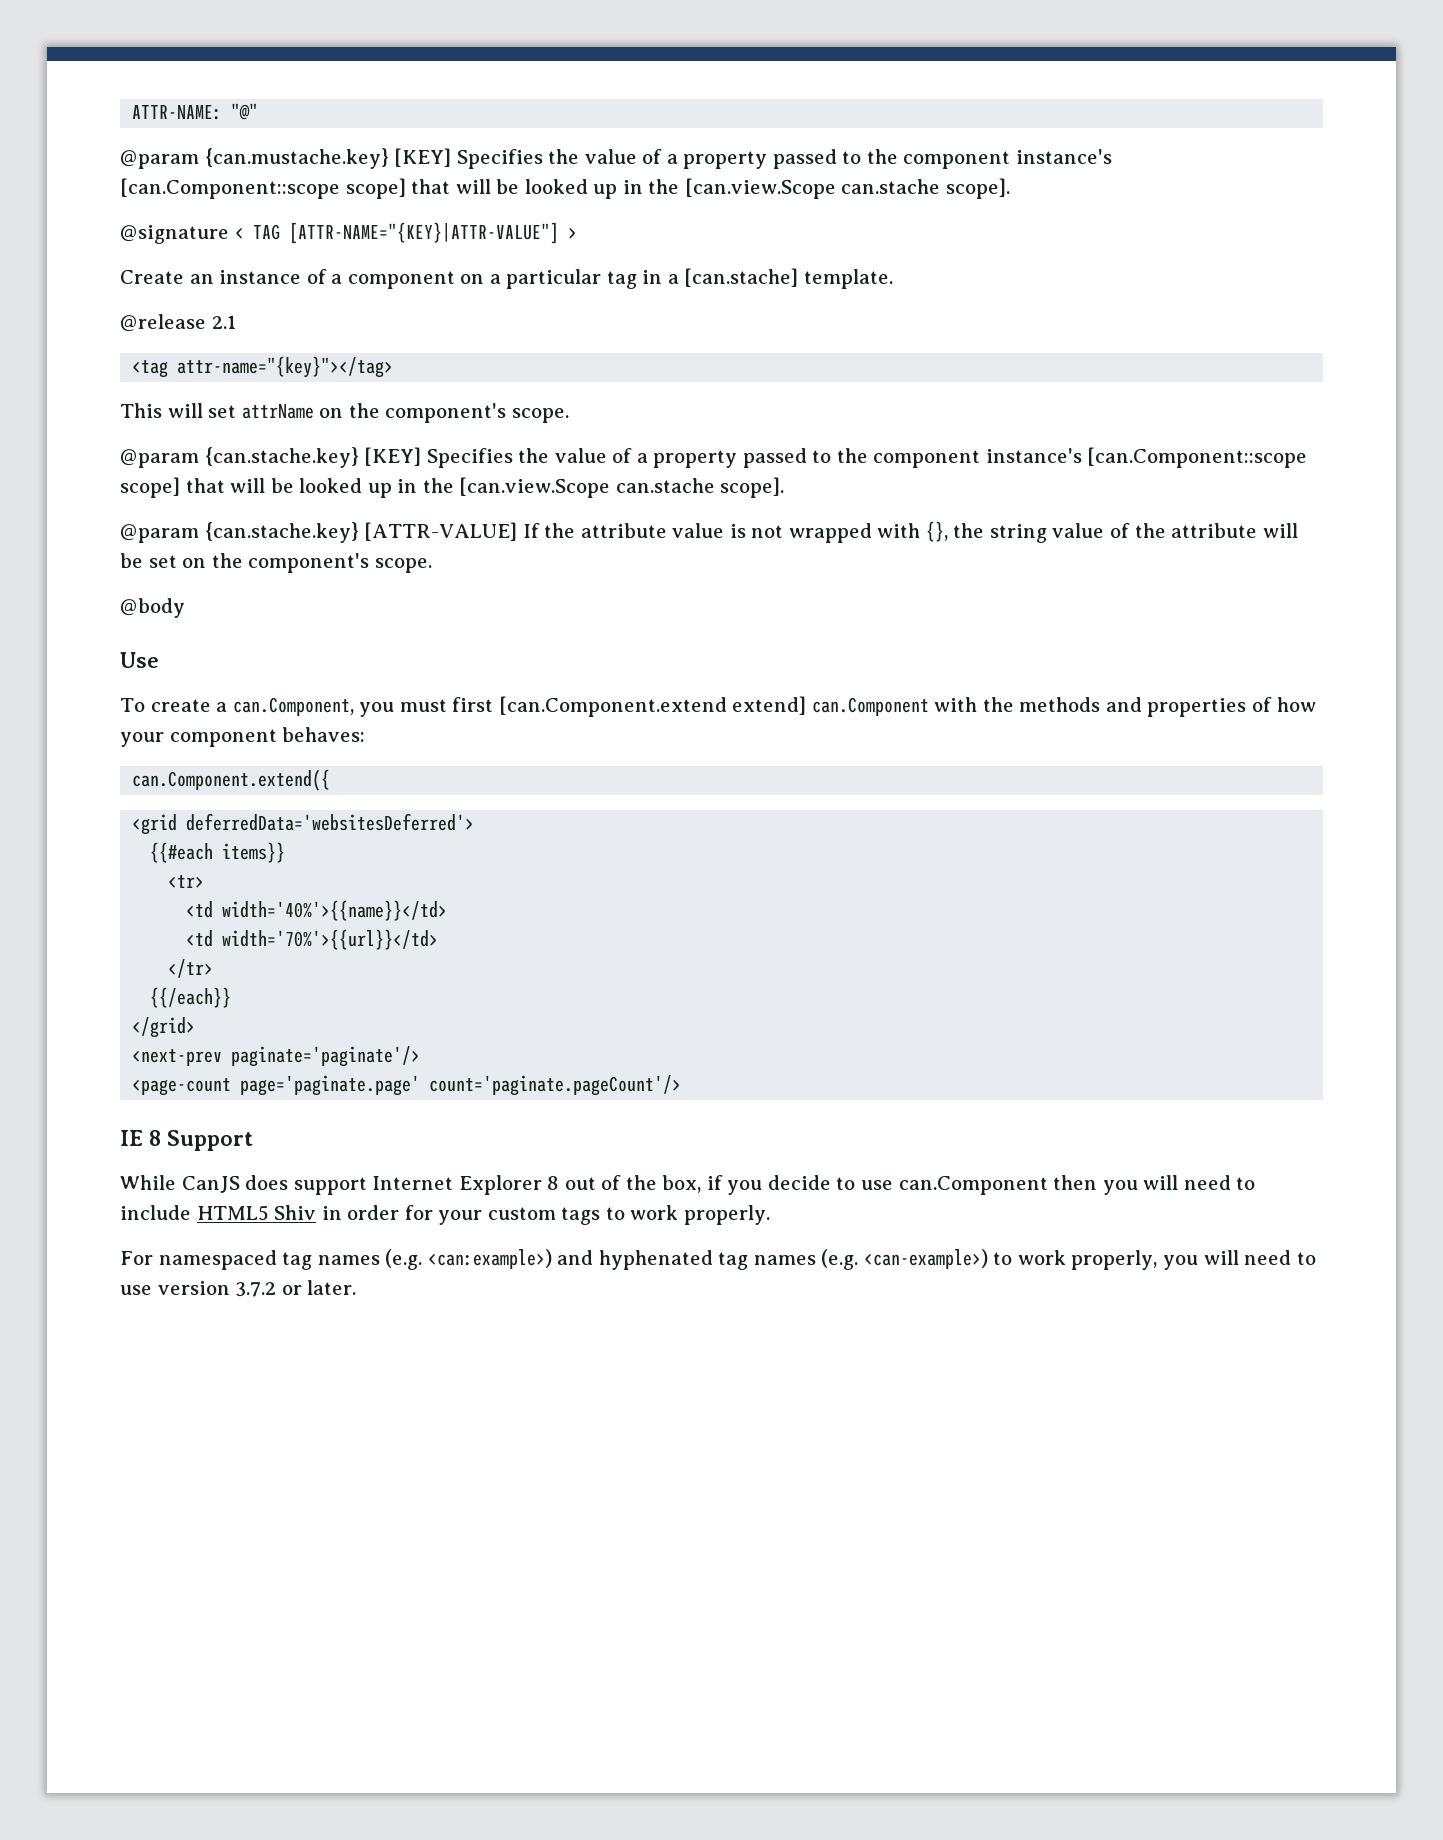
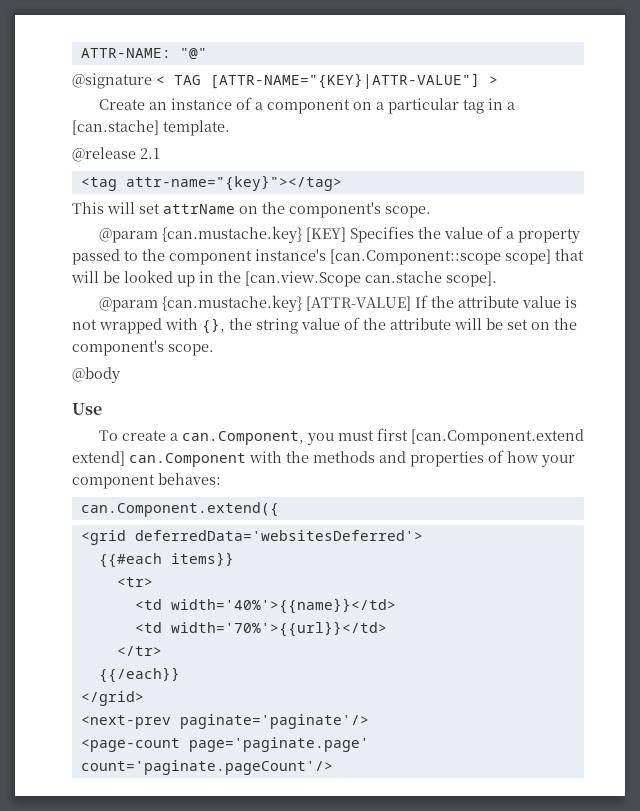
- @param {can.mustache.key} [KEY] Specifies the value of a property passed to the component instance's [can.Component::scope scope] that will be looked up in the [can.view.Scope can.stache scope].
- @param {can.stache.key} [KEY] Specifies the value of a property passed to the component instance's [can.Component::scope scope] that will be looked up in the [can.view.Scope can.stache scope].
+ @param {can.mustache.key} [KEY] Specifies the value of a property passed to the component instance's [can.Component::scope scope] that will be looked up in the [can.view.Scope can.stache scope].
- @param {can.stache.key} [ATTR-VALUE] If the attribute value is not wrapped with {}, the string value of the attribute will be set on the component's scope.
+ @param {can.mustache.key} [ATTR-VALUE] If the attribute value is not wrapped with {}, the string value of the attribute will be set on the component's scope.
- IE 8 Support
- While CanJS does support Internet Explorer 8 out of the box, if you decide to use can.Component then you will need to include HTML5 Shiv in order for your custom tags to work properly.
- For namespaced tag names (e.g. <can:example>) and hyphenated tag names (e.g. <can-example>) to work properly, you will need to use version 3.7.2 or later.

